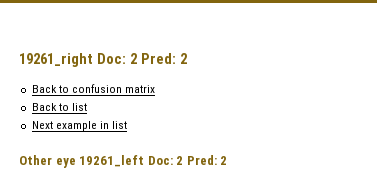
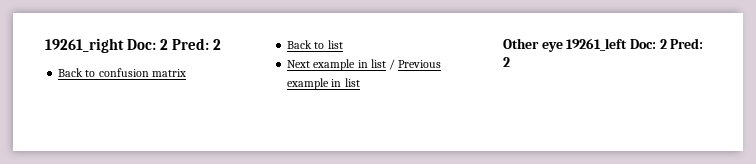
- Next example in list
+ Next example in list / Previous example in list

